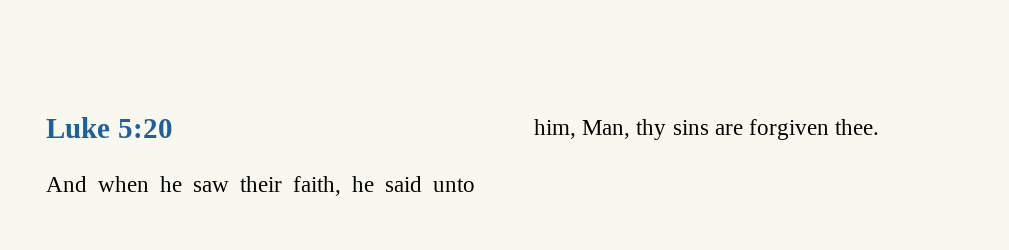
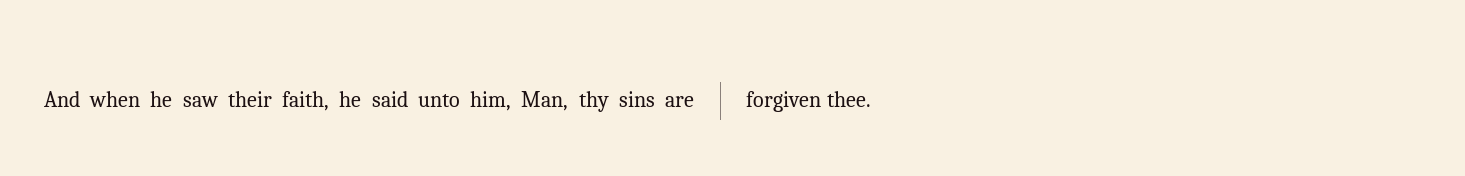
- Luke 5:20

